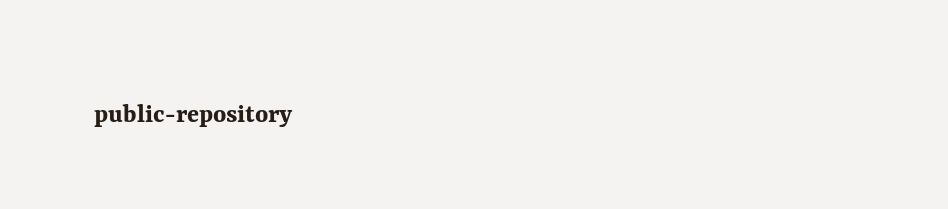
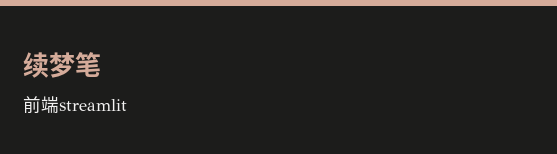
- public-repository
+ 续梦笔
+ 前端streamlit

